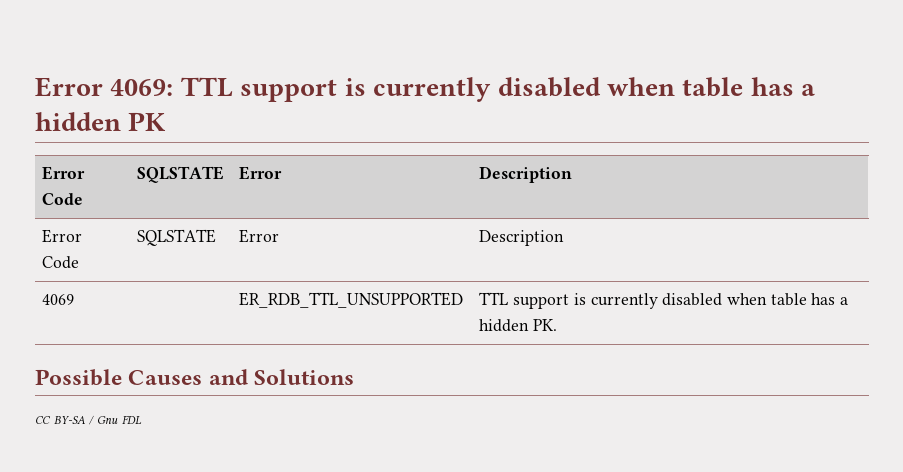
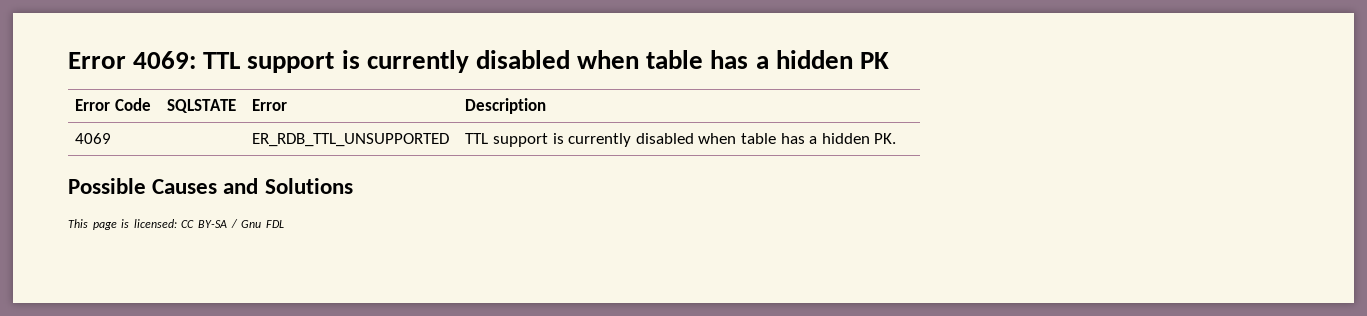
  Error 4069: TTL support is currently disabled when table has a hidden PK
- Error Code | SQLSTATE | Error | Description
- CC BY-SA / Gnu FDL
+ This page is licensed: CC BY-SA / Gnu FDL

